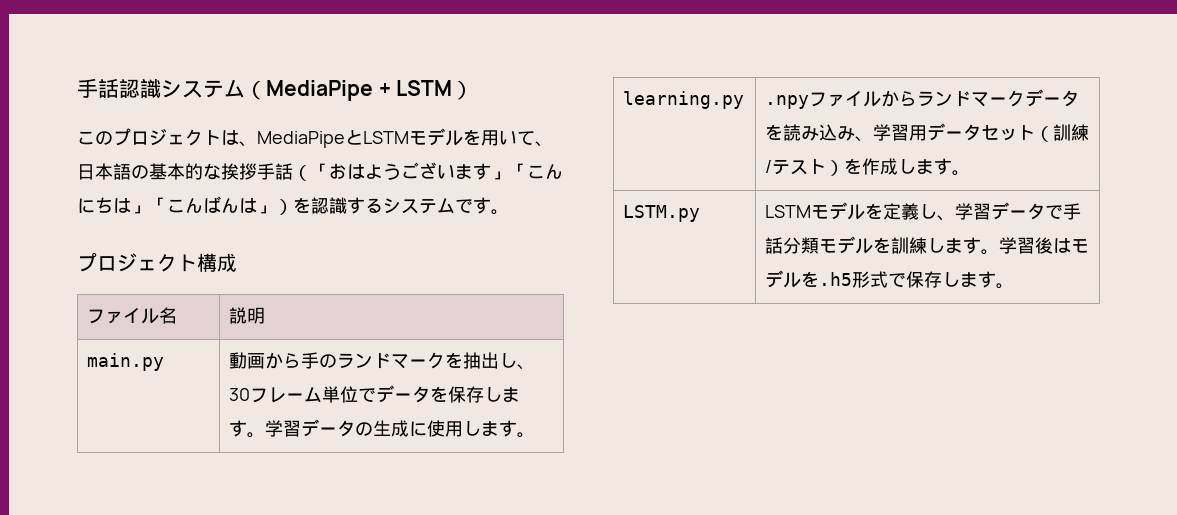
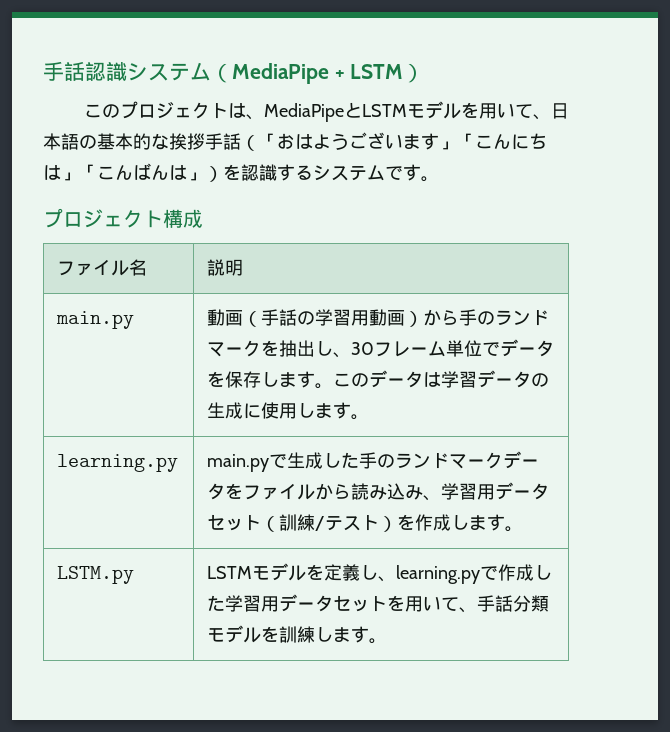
- main.py | 動画から手のランドマークを抽出し、30フレーム単位でデータを保存します。学習データの生成に使用します。
+ main.py | 動画（手話の学習用動画）から手のランドマークを抽出し、30フレーム単位でデータを保存します。このデータは学習データの生成に使用します。
- learning.py | .npyファイルからランドマークデータを読み込み、学習用データセット（訓練/テスト）を作成します。
+ learning.py | main.pyで生成した手のランドマークデータをファイルから読み込み、学習用データセット（訓練/テスト）を作成します。
- LSTM.py | LSTMモデルを定義し、学習データで手話分類モデルを訓練します。学習後はモデルを.h5形式で保存します。
+ LSTM.py | LSTMモデルを定義し、learning.pyで作成した学習用データセットを用いて、手話分類モデルを訓練します。

